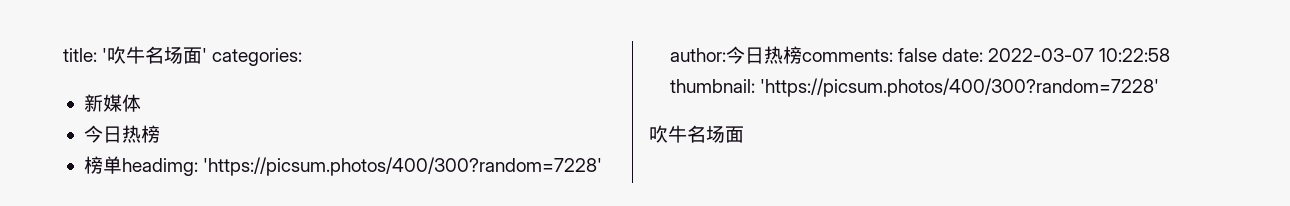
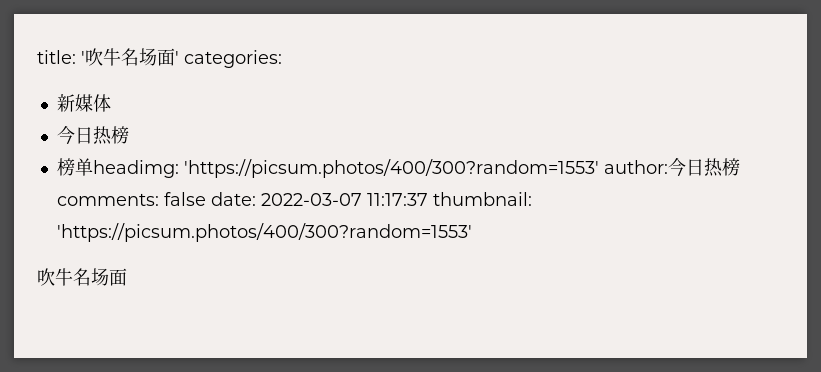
- 榜单headimg: 'https://picsum.photos/400/300?random=7228' author:今日热榜comments: false date: 2022-03-07 10:22:58 thumbnail: 'https://picsum.photos/400/300?random=7228'
+ 榜单headimg: 'https://picsum.photos/400/300?random=1553' author:今日热榜comments: false date: 2022-03-07 11:17:37 thumbnail: 'https://picsum.photos/400/300?random=1553'

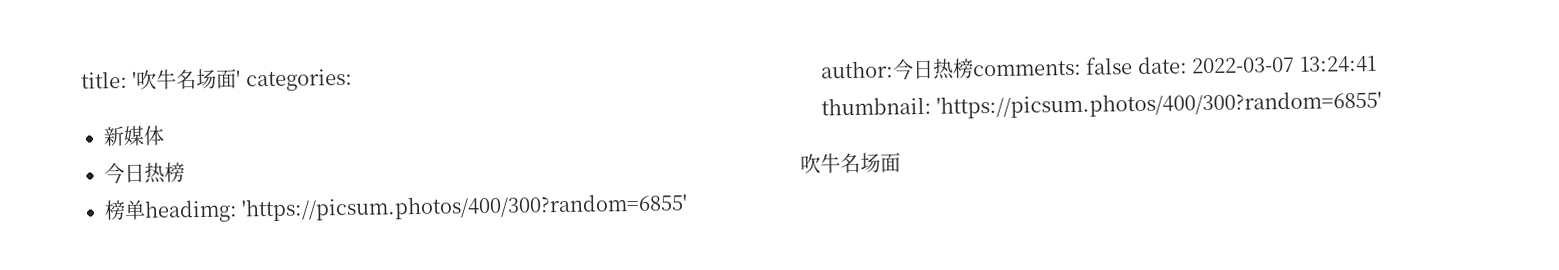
- 榜单headimg: 'https://picsum.photos/400/300?random=1553' author:今日热榜comments: false date: 2022-03-07 11:17:37 thumbnail: 'https://picsum.photos/400/300?random=1553'
+ 榜单headimg: 'https://picsum.photos/400/300?random=6855' author:今日热榜comments: false date: 2022-03-07 13:24:41 thumbnail: 'https://picsum.photos/400/300?random=6855'

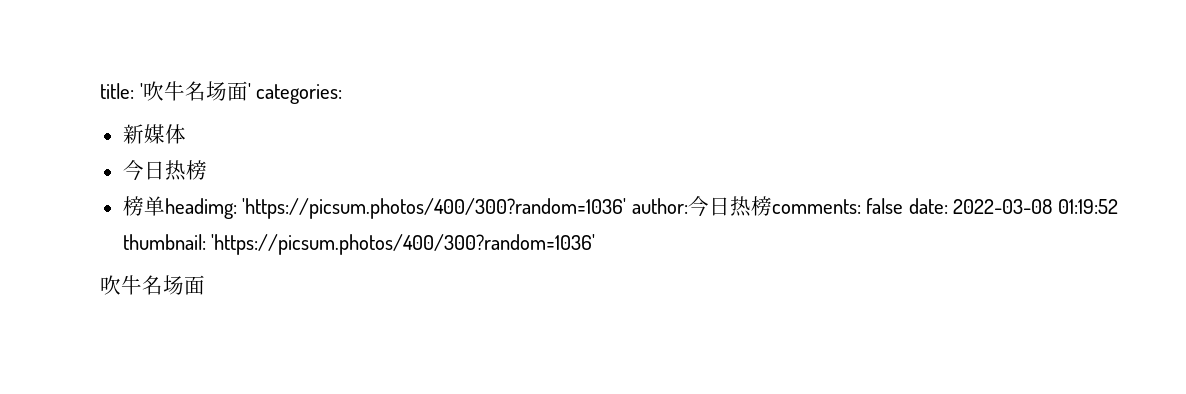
- 榜单headimg: 'https://picsum.photos/400/300?random=6855' author:今日热榜comments: false date: 2022-03-07 13:24:41 thumbnail: 'https://picsum.photos/400/300?random=6855'
+ 榜单headimg: 'https://picsum.photos/400/300?random=1036' author:今日热榜comments: false date: 2022-03-08 01:19:52 thumbnail: 'https://picsum.photos/400/300?random=1036'

